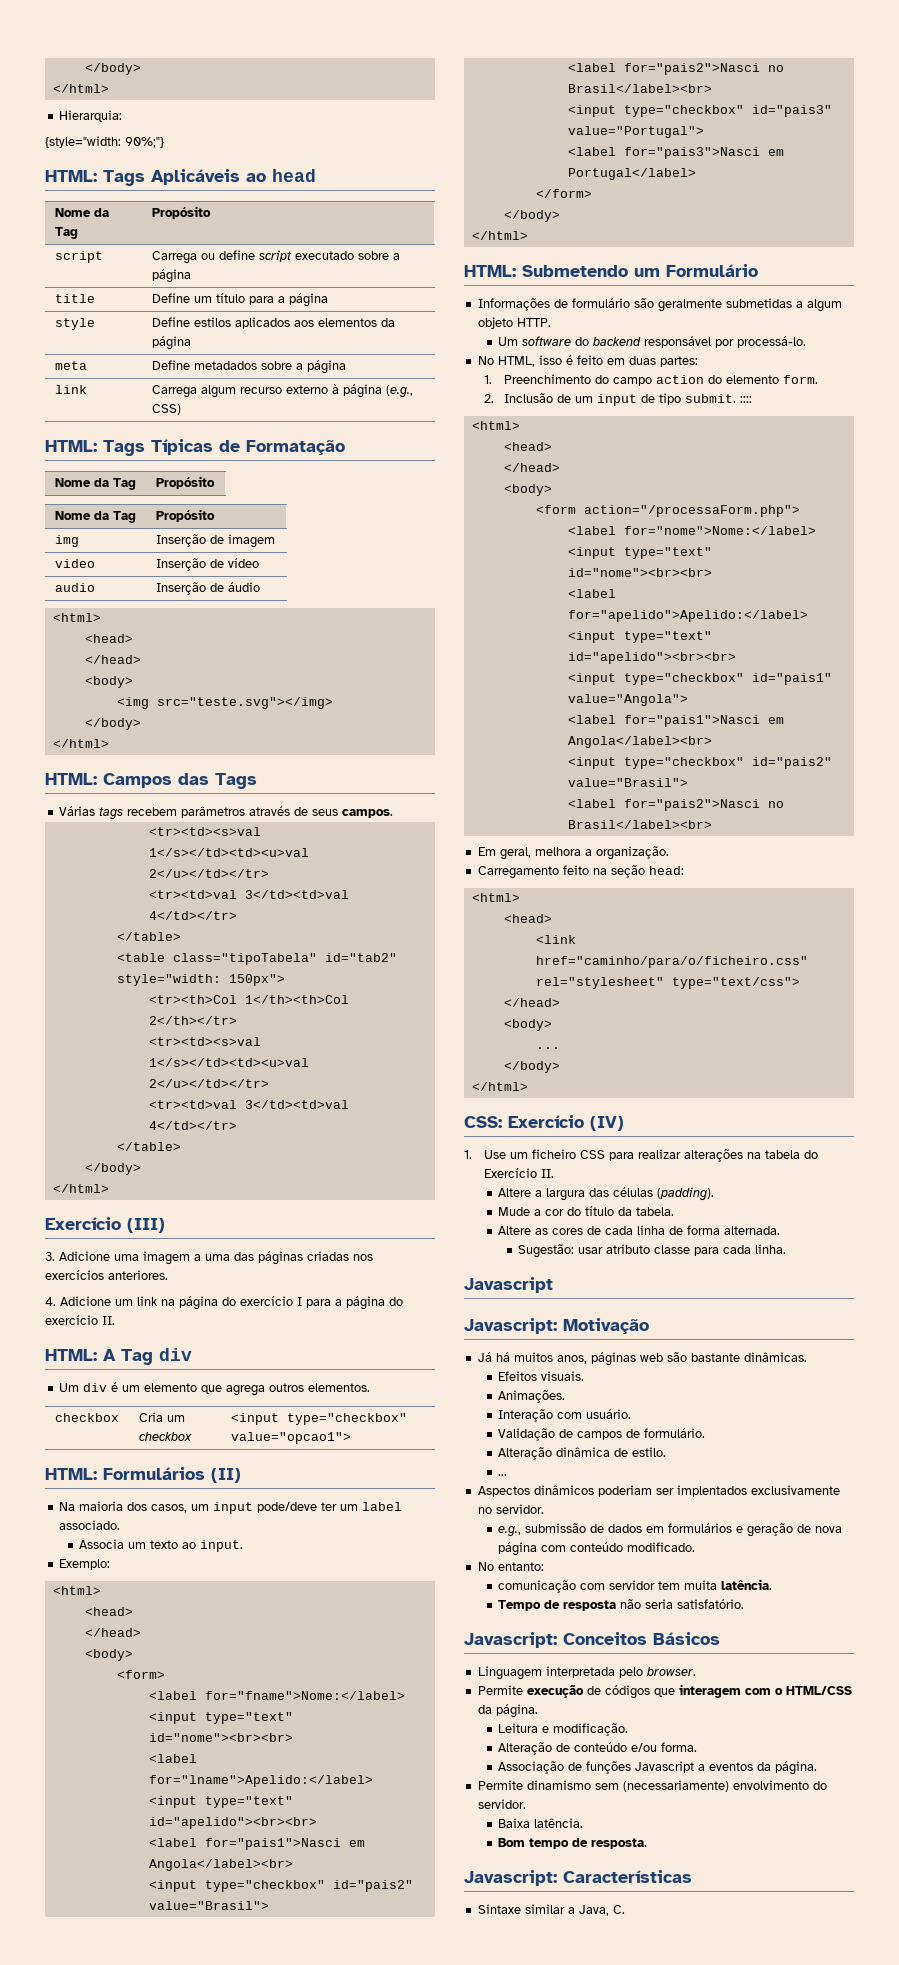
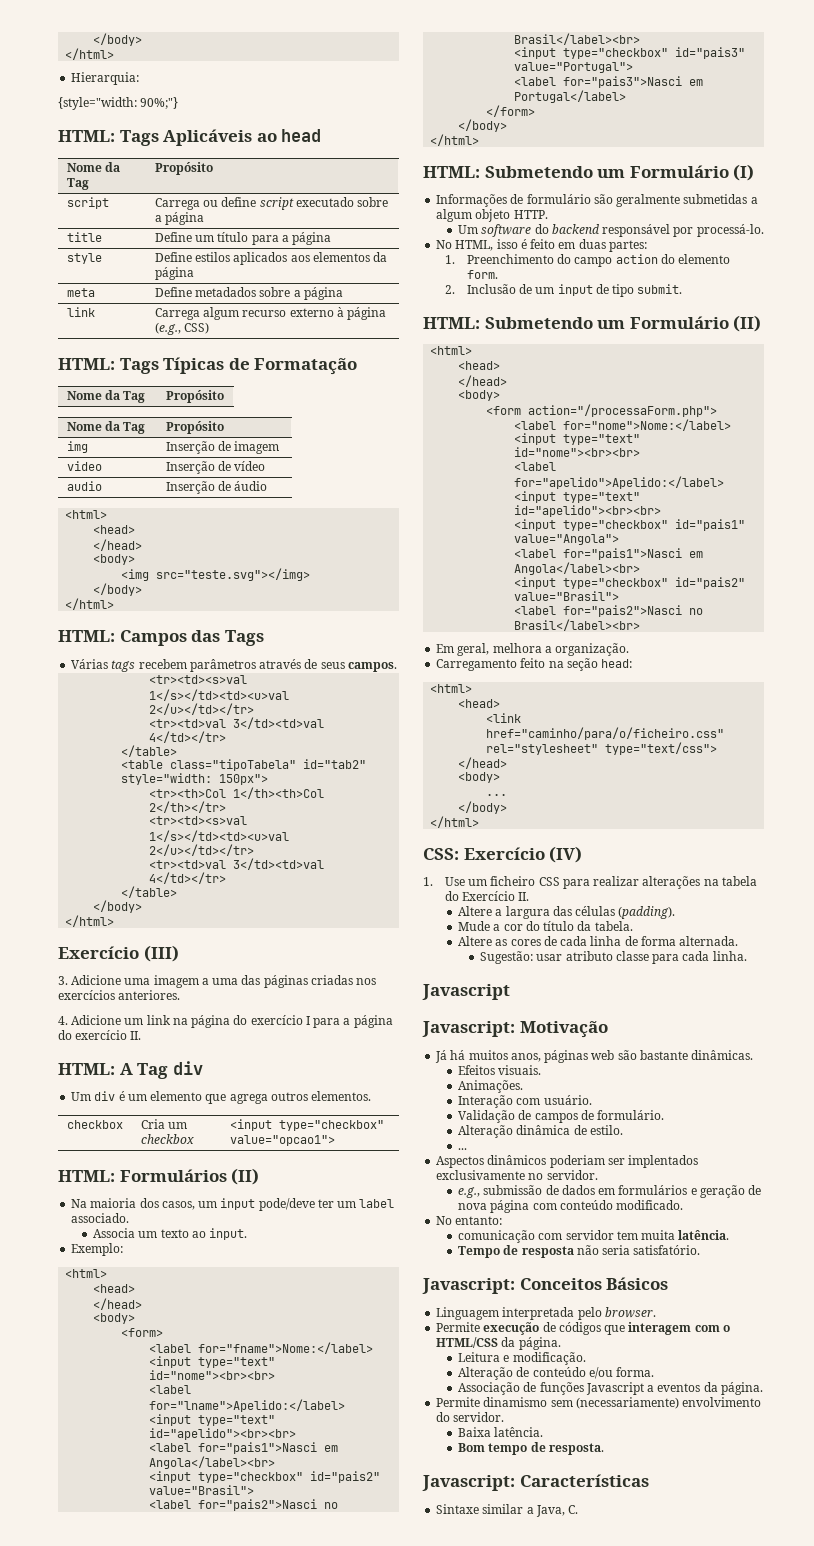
- HTML: Submetendo um Formulário
+ HTML: Submetendo um Formulário (I)
- 2. Inclusão de um input de tipo submit. ::::
+ 2. Inclusão de um input de tipo submit.
+ HTML: Submetendo um Formulário (II)

